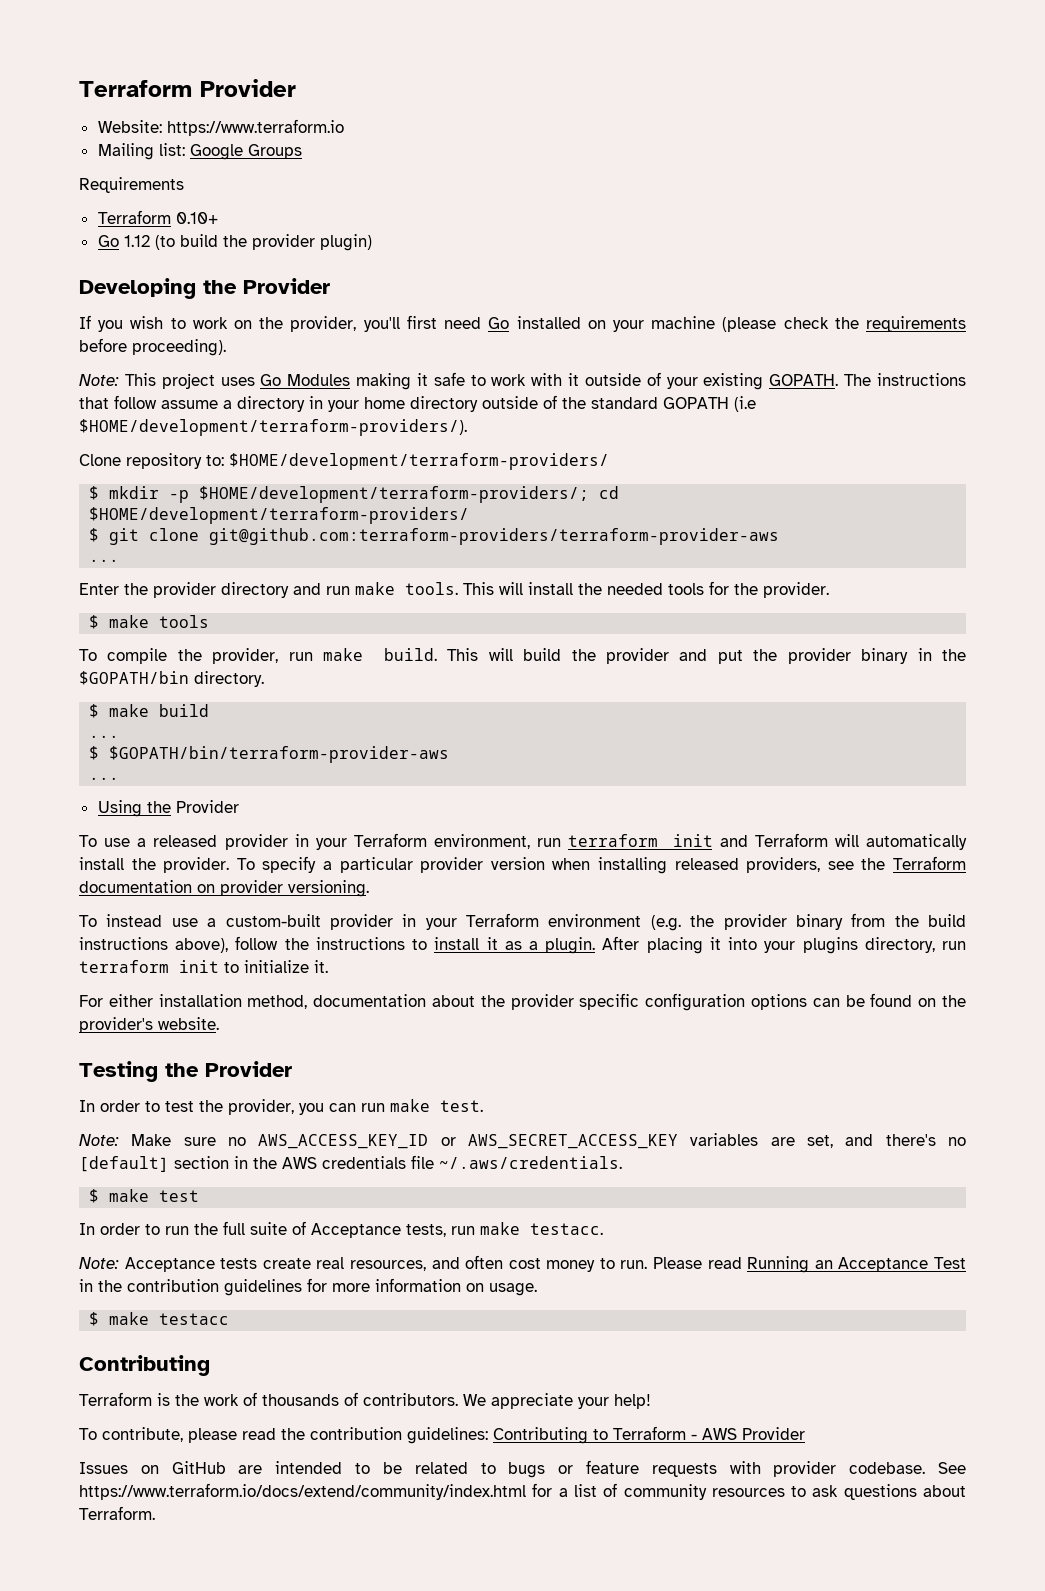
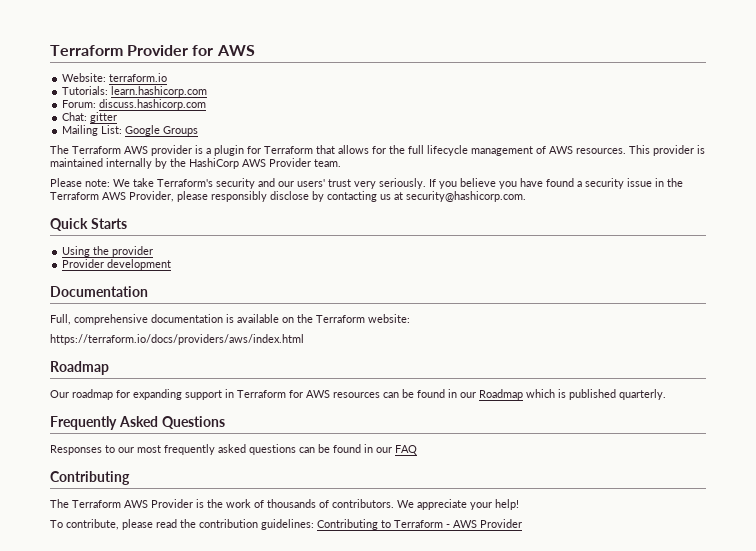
- Terraform Provider
+ Terraform Provider for AWS
- Website: https://www.terraform.io
+ Website: terraform.io
+ Tutorials: learn.hashicorp.com
+ Forum: discuss.hashicorp.com
+ Chat: gitter
- Mailing list: Google Groups
+ Mailing List: Google Groups
- Requirements
- Terraform 0.10+
- Go 1.12 (to build the provider plugin)
- Developing the Provider
- If you wish to work on the provider, you'll first need Go installed on your machine (please check the requirements before proceeding).
- Note: This project uses Go Modules making it safe to work with it outside of your existing GOPATH. The instructions that follow assume a directory in your home directory outside of the standard GOPATH (i.e $HOME/development/terraform-providers/).
- Clone repository to: $HOME/development/terraform-providers/
- $ mkdir -p $HOME/development/terraform-providers/; cd $HOME/development/terraform-providers/
- $ git clone git@github.com:terraform-providers/terraform-provider-aws
- ...
- Enter the provider directory and run make tools. This will install the needed tools for the provider.
- $ make tools
- To compile the provider, run make build. This will build the provider and put the provider binary in the $GOPATH/bin directory.
- $ make build
- ...
- $ $GOPATH/bin/terraform-provider-aws
- ...
+ The Terraform AWS provider is a plugin for Terraform that allows for the full lifecycle management of AWS resources. This provider is maintained internally by the HashiCorp AWS Provider team.
+ Please note: We take Terraform's security and our users' trust very seriously. If you believe you have found a security issue in the Terraform AWS Provider, please responsibly disclose by contacting us at security@hashicorp.com.
+ Quick Starts
- Using the Provider
- To use a released provider in your Terraform environment, run terraform init and Terraform will automatically install the provider. To specify a particular provider version when installing released providers, see the Terraform documentation on provider versioning.
- To instead use a custom-built provider in your Terraform environment (e.g. the provider binary from the build instructions above), follow the instructions to install it as a plugin. After placing it into your plugins directory, run terraform init to initialize it.
- For either installation method, documentation about the provider specific configuration options can be found on the provider's website.
- Testing the Provider
- In order to test the provider, you can run make test.
- Note: Make sure no AWS_ACCESS_KEY_ID or AWS_SECRET_ACCESS_KEY variables are set, and there's no [default] section in the AWS credentials file ~/.aws/credentials.
- $ make test
- In order to run the full suite of Acceptance tests, run make testacc.
- Note: Acceptance tests create real resources, and often cost money to run. Please read Running an Acceptance Test in the contribution guidelines for more information on usage.
- $ make testacc
+ Using the provider
+ Provider development
+ Documentation
+ Full, comprehensive documentation is available on the Terraform website:
+ https://terraform.io/docs/providers/aws/index.html
+ Roadmap
+ Our roadmap for expanding support in Terraform for AWS resources can be found in our Roadmap which is published quarterly.
+ Frequently Asked Questions
+ Responses to our most frequently asked questions can be found in our FAQ
  Contributing
- Terraform is the work of thousands of contributors.
+ The Terraform AWS Provider is the work of thousands of contributors.
- Issues on GitHub are intended to be related to bugs or feature requests with provider codebase. See https://www.terraform.io/docs/extend/community/index.html for a list of community resources to ask questions about Terraform.

